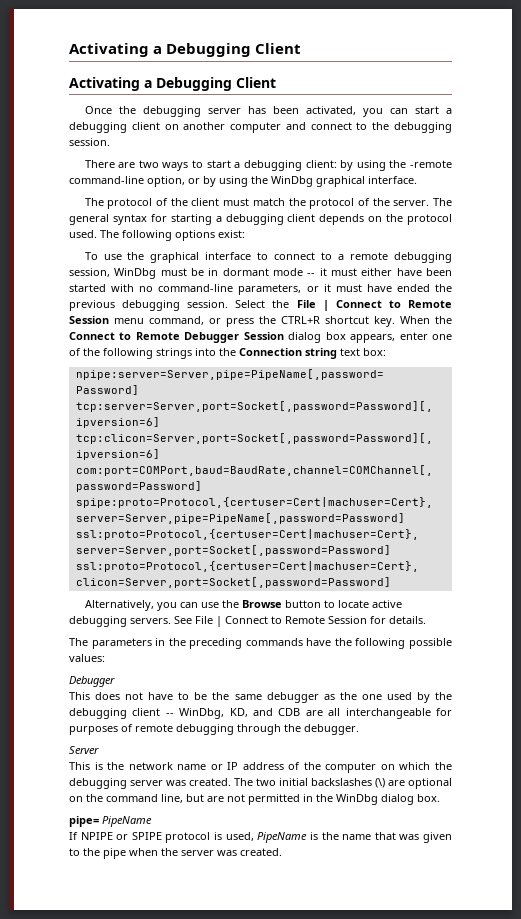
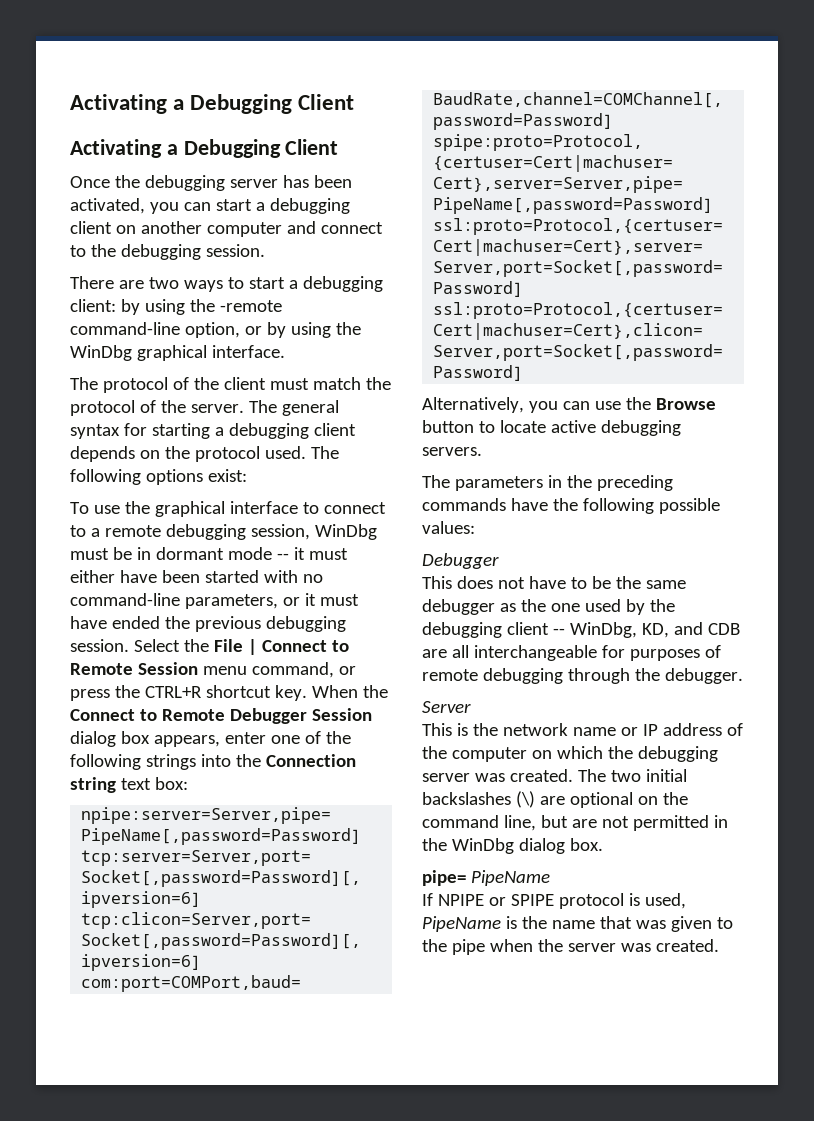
- See File | Connect to Remote Session for details.

